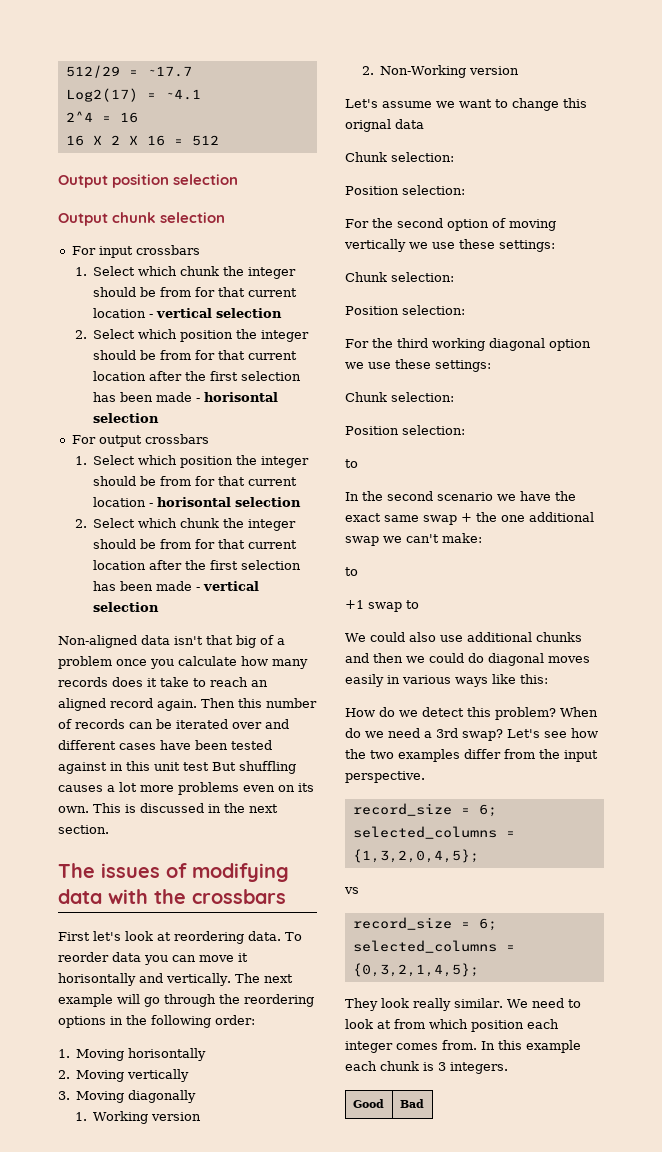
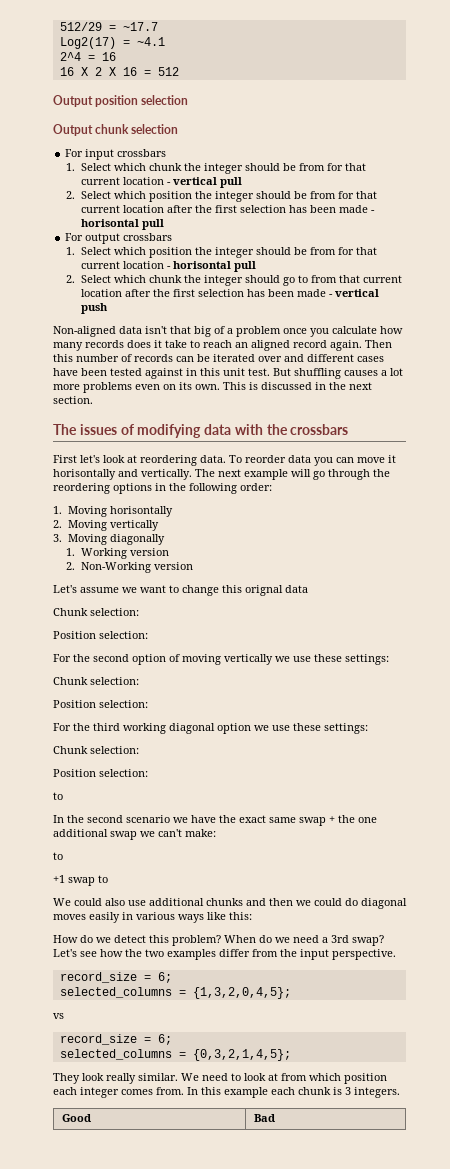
- 1. Select which chunk the integer should be from for that current location - vertical selection
+ 1. Select which chunk the integer should be from for that current location - vertical pull
- 2. Select which position the integer should be from for that current location after the first selection has been made - horisontal selection
+ 2. Select which position the integer should be from for that current location after the first selection has been made - horisontal pull
- 1. Select which position the integer should be from for that current location - horisontal selection
+ 1. Select which position the integer should be from for that current location - horisontal pull
- 2. Select which chunk the integer should be from for that current location after the first selection has been made - vertical selection
+ 2. Select which chunk the integer should go to from that current location after the first selection has been made - vertical push
- Then this number of records can be iterated over and different cases have been tested against in this unit test But shuffling causes a lot more problems even on its own.
+ Then this number of records can be iterated over and different cases have been tested against in this unit test. But shuffling causes a lot more problems even on its own.

